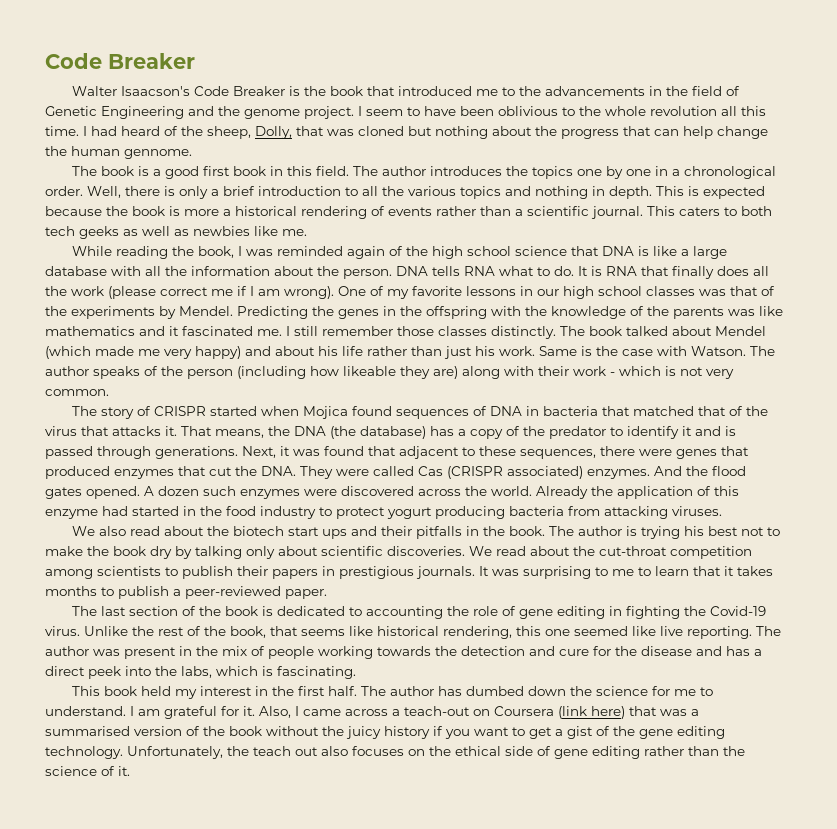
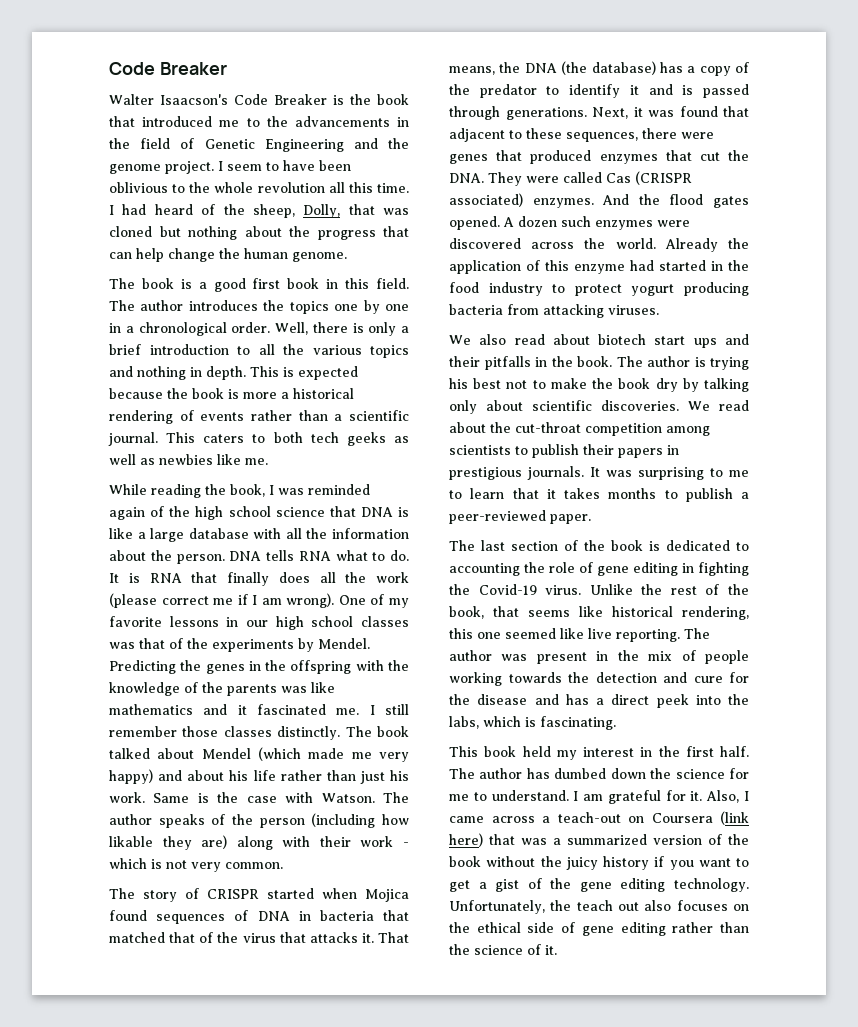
- I had heard of the sheep, Dolly, that was cloned but nothing about the progress that can help change the human gennome.
+ I had heard of the sheep, Dolly, that was cloned but nothing about the progress that can help change the human genome.
- The author speaks of the person (including how likeable they are) along with their work - which is not very common.
+ The author speaks of the person (including how likable they are) along with their work - which is not very common.
- We also read about the biotech start ups and their pitfalls in the book.
+ We also read about biotech start ups and their pitfalls in the book.
- Also, I came across a teach-out on Coursera (link here) that was a summarised version of the book without the juicy history if you want to get a gist of the gene editing technology.
+ Also, I came across a teach-out on Coursera (link here) that was a summarized version of the book without the juicy history if you want to get a gist of the gene editing technology.

